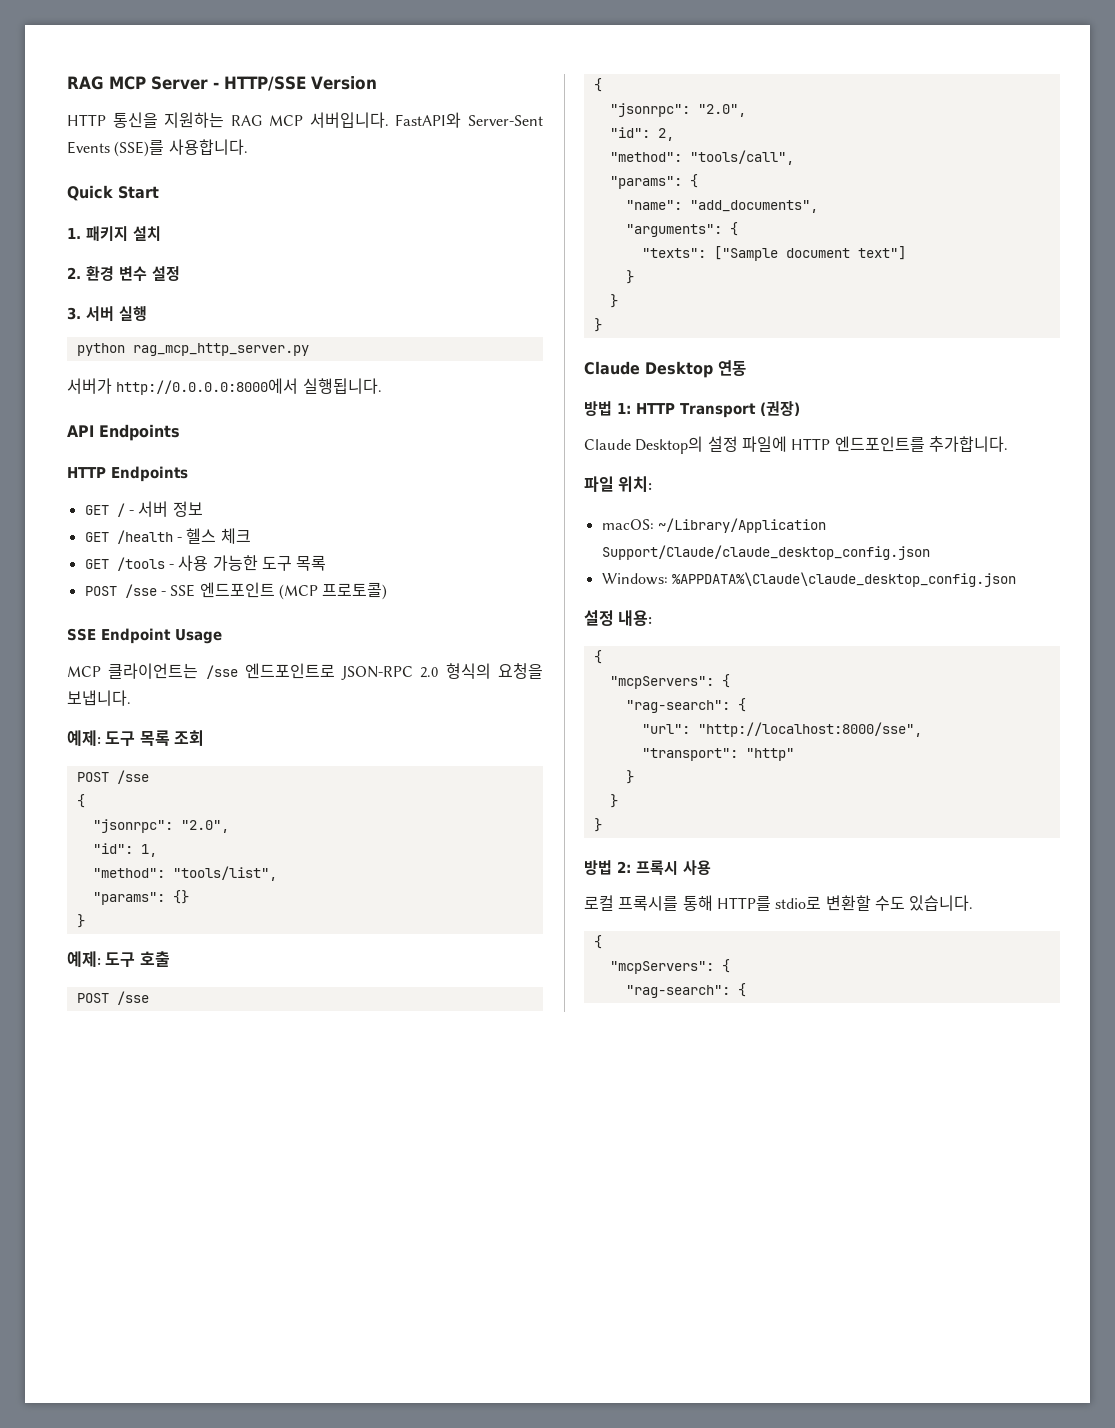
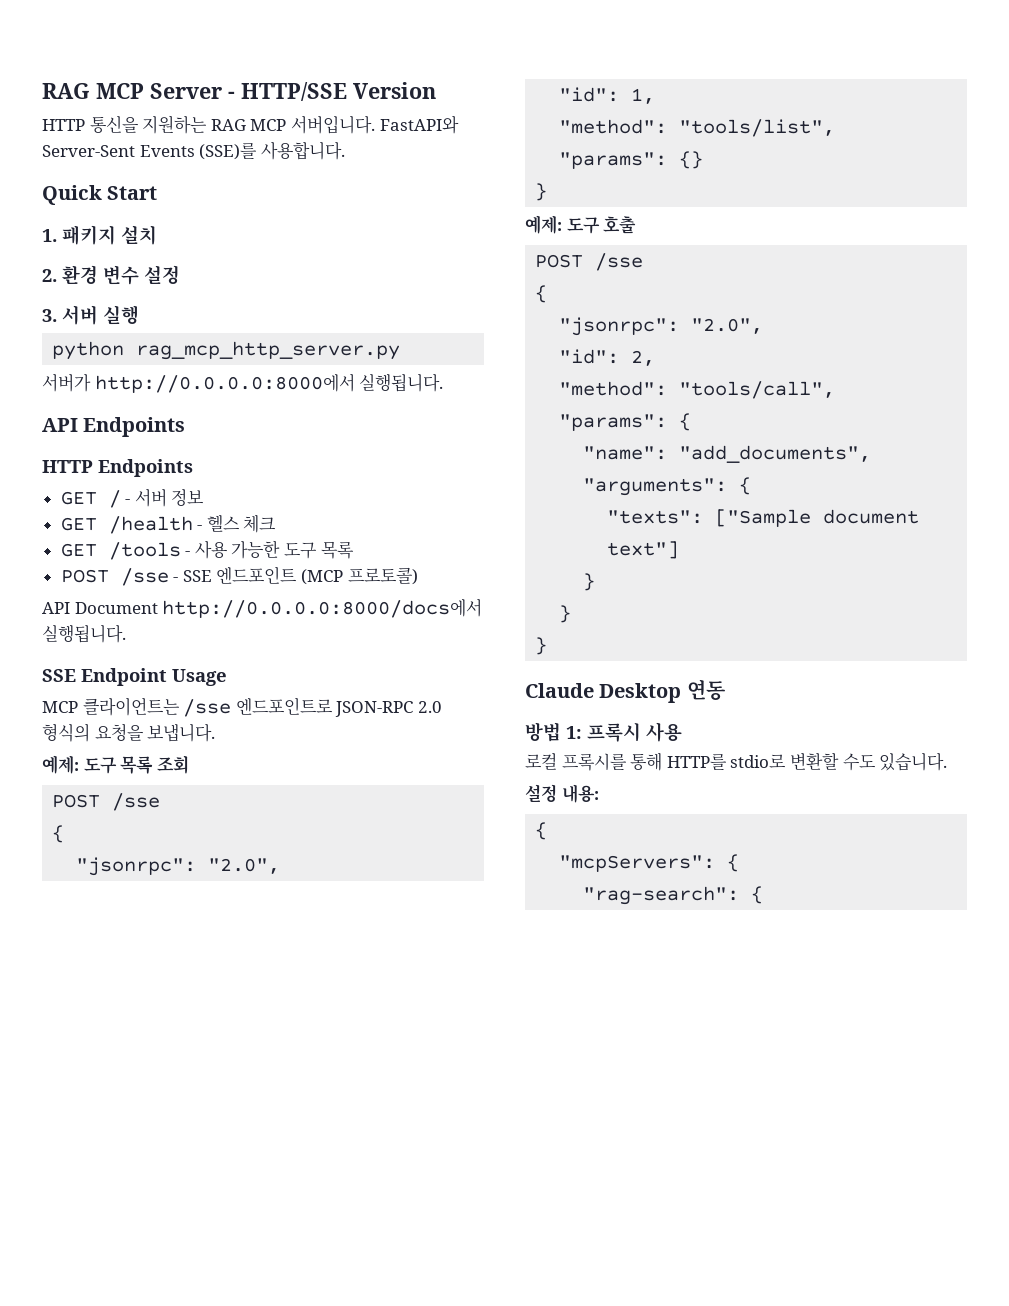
+ API Document http://0.0.0.0:8000/docs에서 실행됩니다.
- 방법 1: HTTP Transport (권장)
- Claude Desktop의 설정 파일에 HTTP 엔드포인트를 추가합니다.
- 파일 위치:
- macOS: ~/Library/Application Support/Claude/claude_desktop_config.json
- Windows: %APPDATA%\Claude\claude_desktop_config.json
- 설정 내용:
- {
- "mcpServers": {
- "rag-search": {
- "url": "http://localhost:8000/sse",
- "transport": "http"
- }
- }
- }
- 방법 2: 프록시 사용
+ 방법 1: 프록시 사용
+ 설정 내용:

